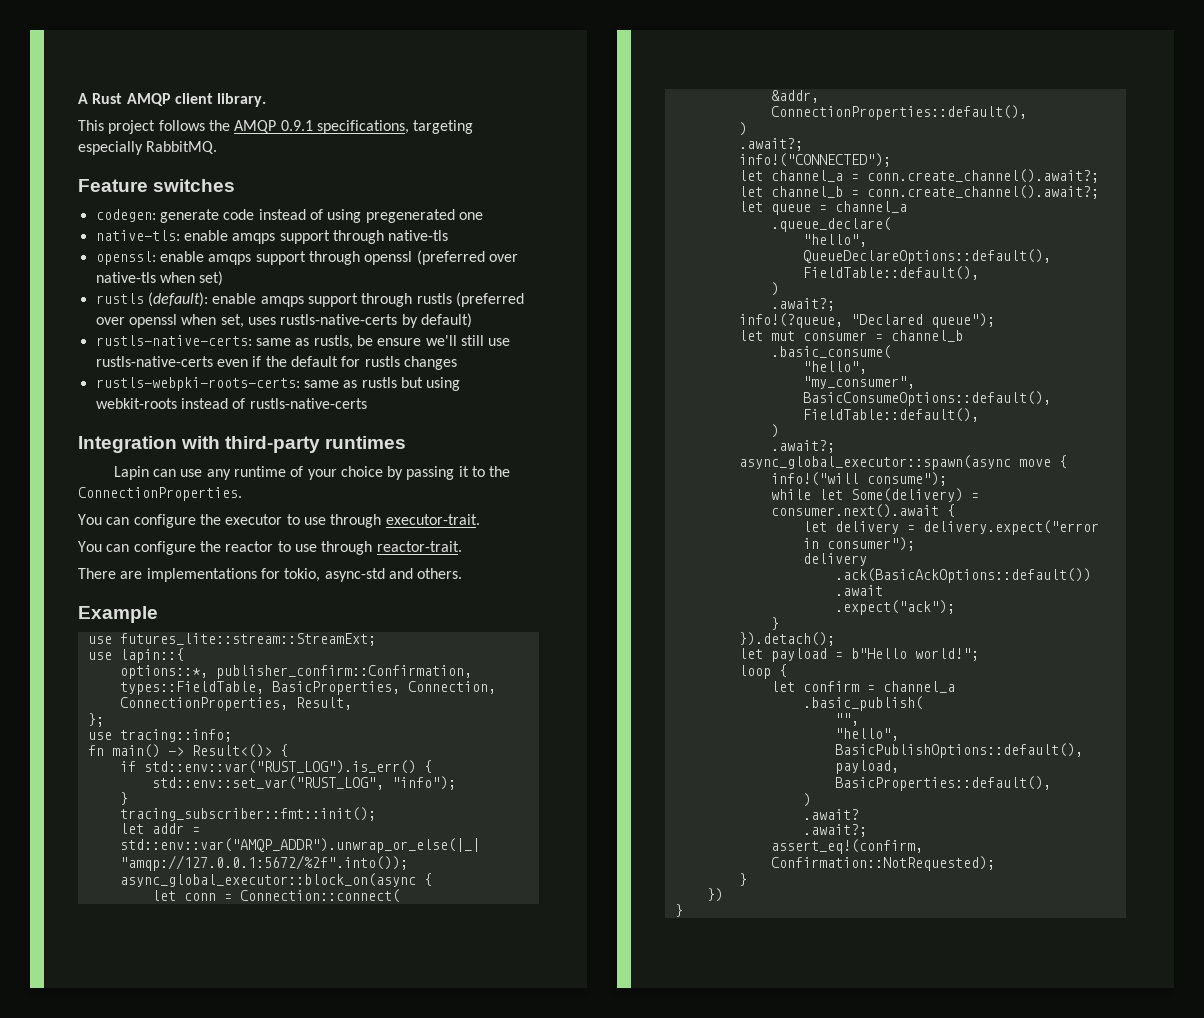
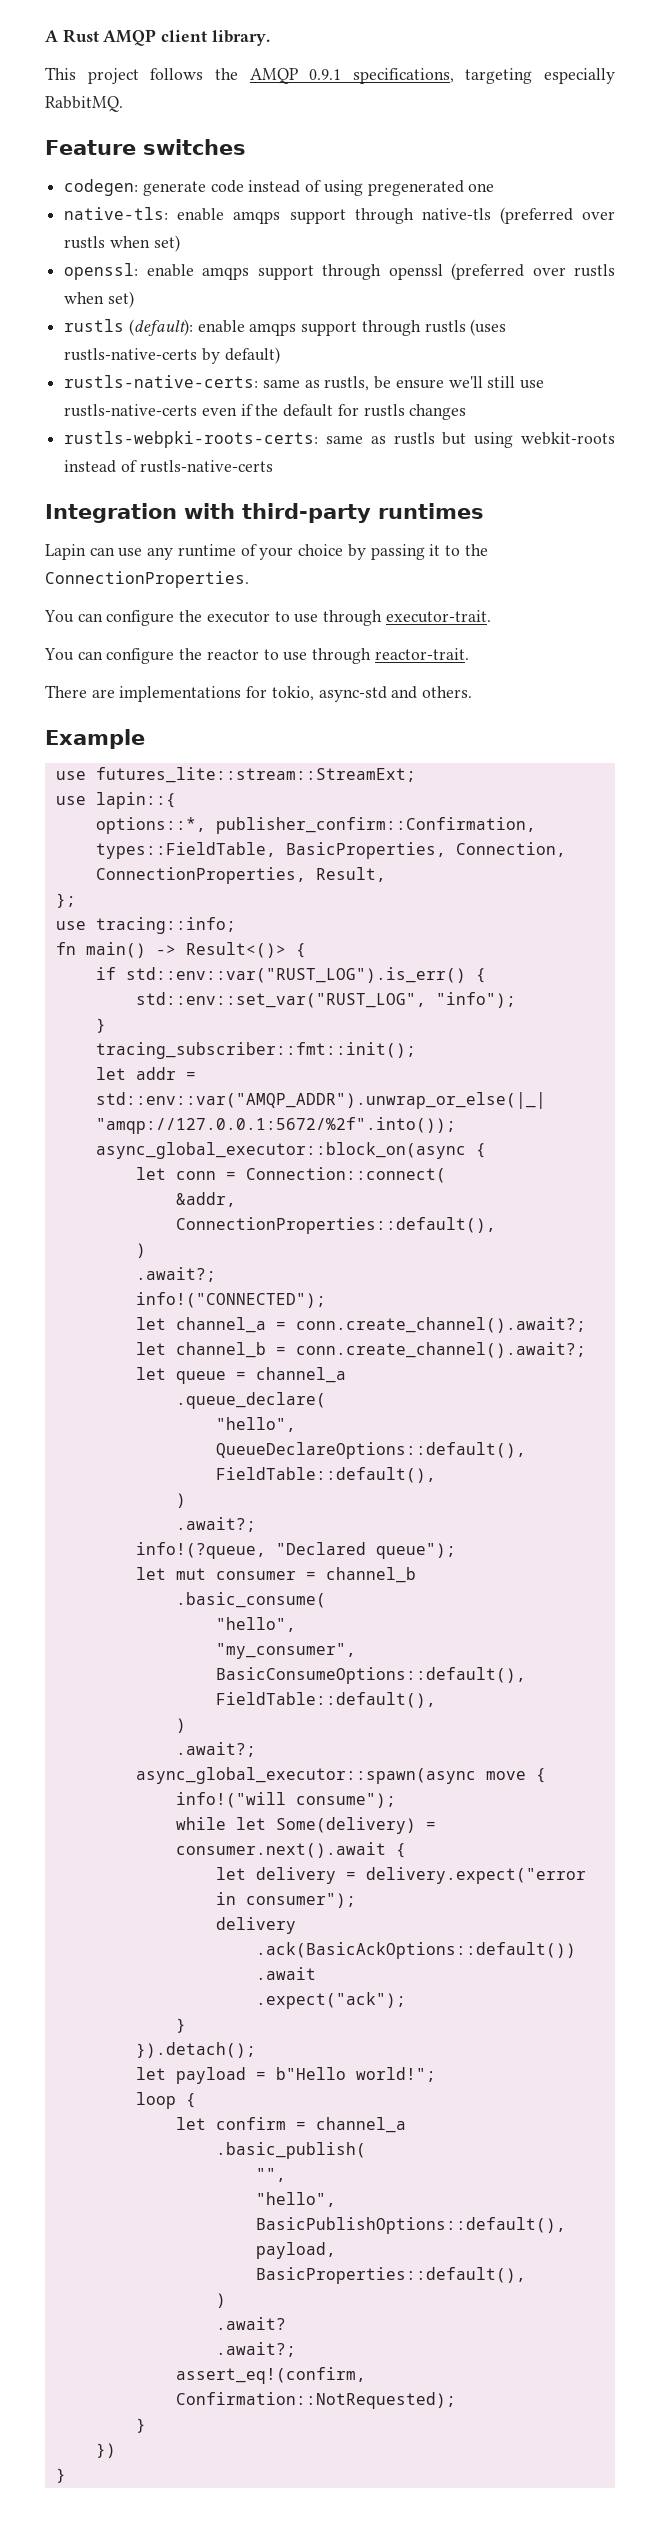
- native-tls: enable amqps support through native-tls
+ native-tls: enable amqps support through native-tls (preferred over rustls when set)
- openssl: enable amqps support through openssl (preferred over native-tls when set)
+ openssl: enable amqps support through openssl (preferred over rustls when set)
- rustls (default): enable amqps support through rustls (preferred over openssl when set, uses rustls-native-certs by default)
+ rustls (default): enable amqps support through rustls (uses rustls-native-certs by default)

